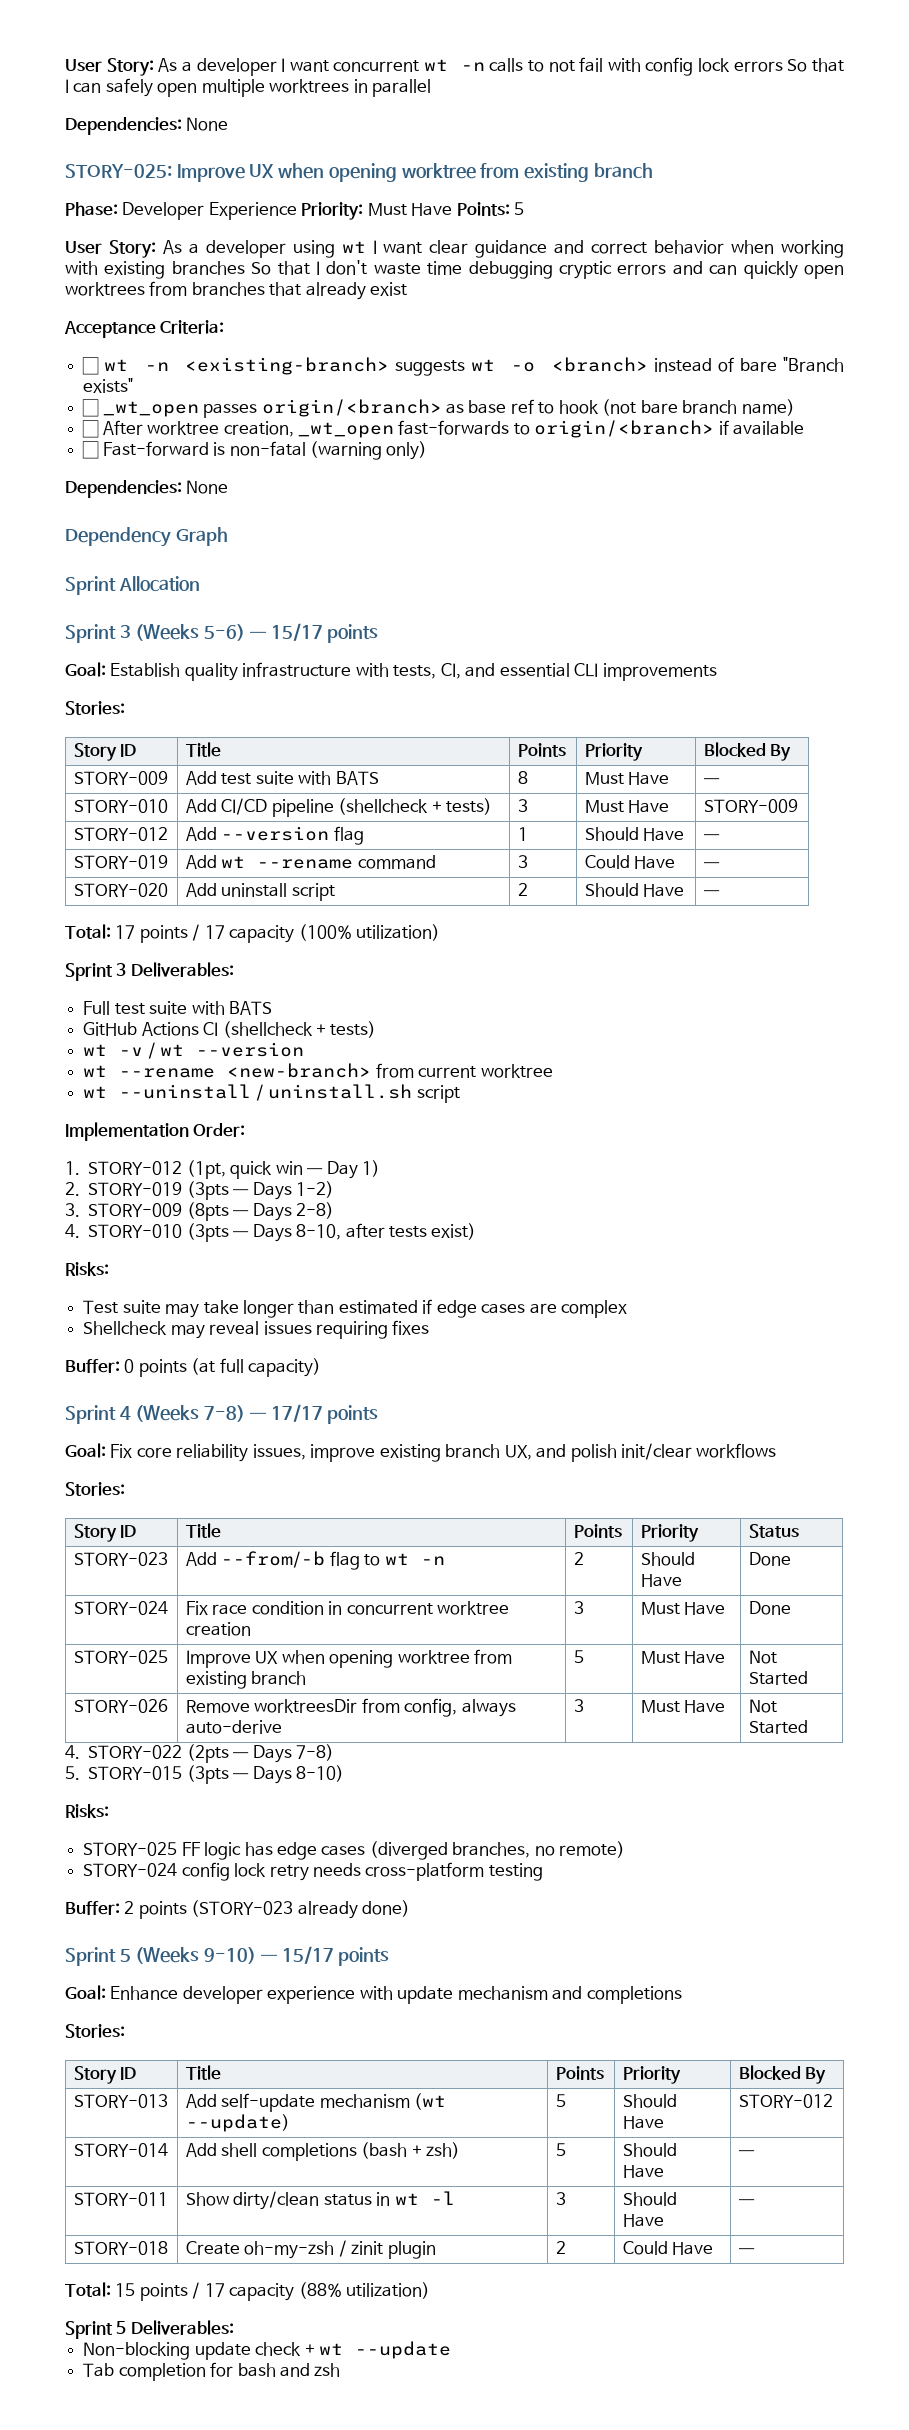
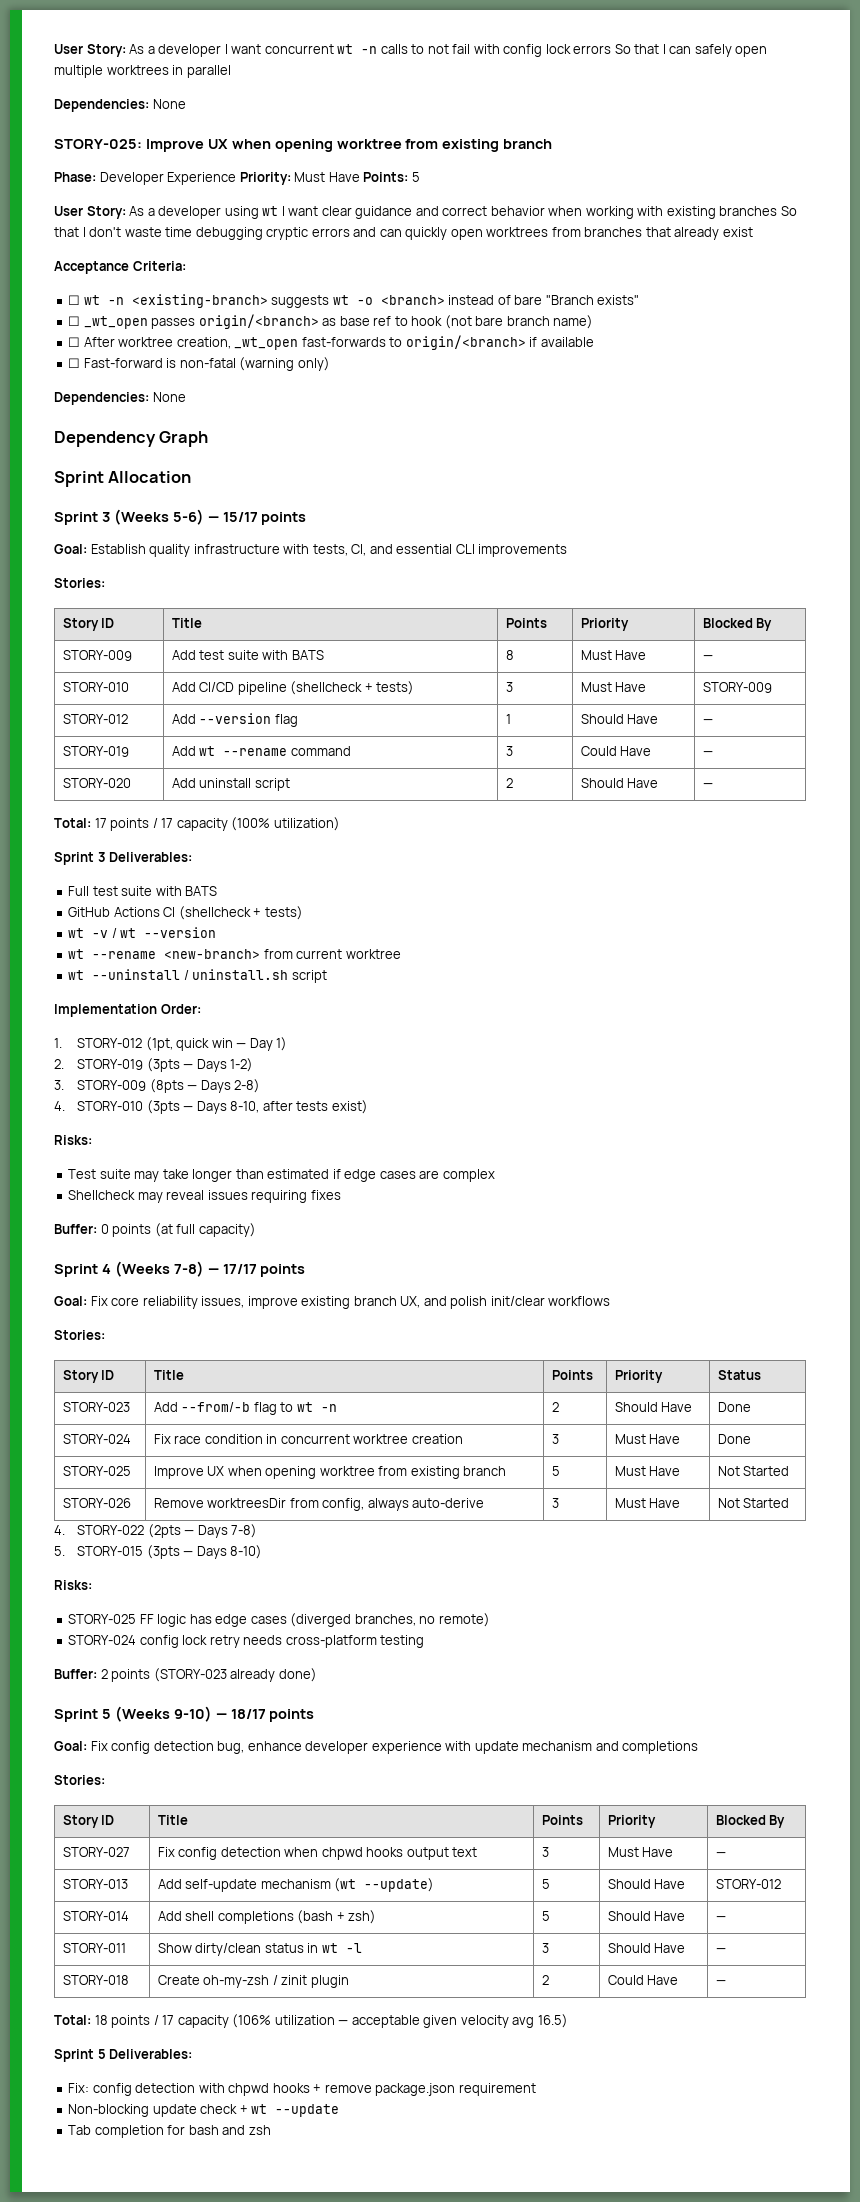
- Sprint 5 (Weeks 9-10) — 15/17 points
- Goal: Enhance developer experience with update mechanism and completions
+ Sprint 5 (Weeks 9-10) — 18/17 points
+ Goal: Fix config detection bug, enhance developer experience with update mechanism and completions
+ STORY-027 | Fix config detection when chpwd hooks output text | 3 | Must Have | —
- Total: 15 points / 17 capacity (88% utilization)
+ Total: 18 points / 17 capacity (106% utilization — acceptable given velocity avg 16.5)
  Sprint 5 Deliverables:
+ Fix: config detection with chpwd hooks + remove package.json requirement

